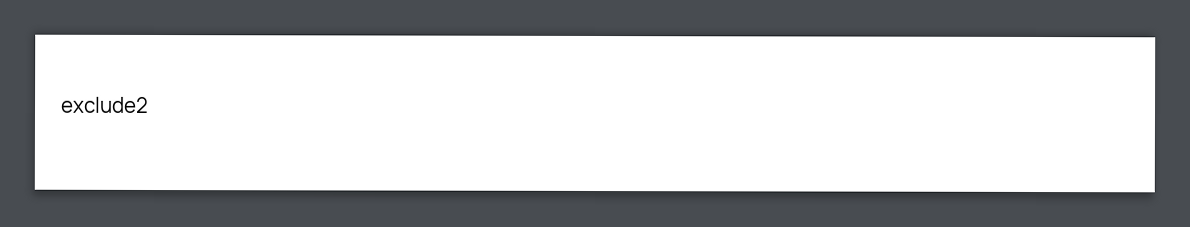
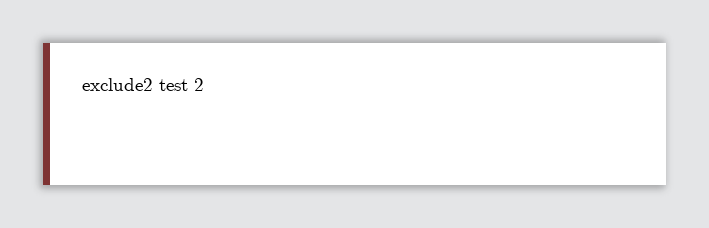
- exclude2
+ exclude2 test 2

